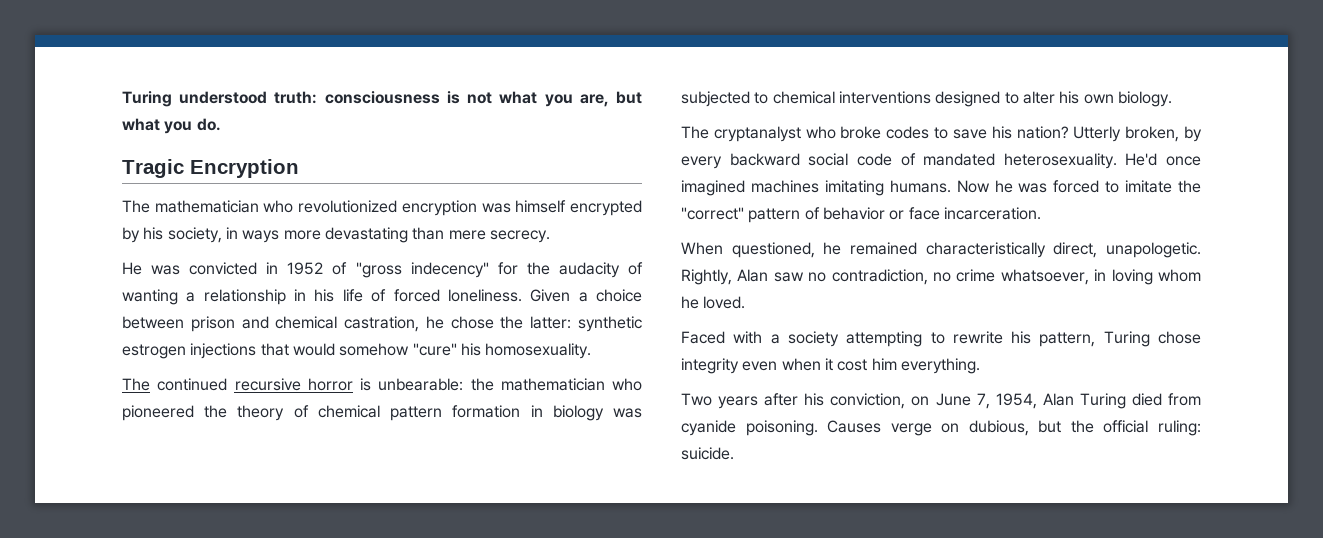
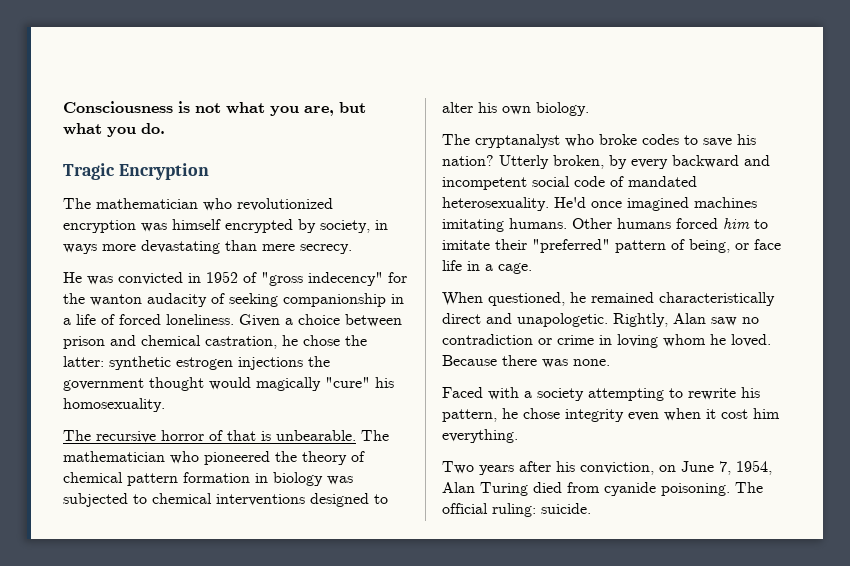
- Turing understood truth: consciousness is not what you are, but what you do.
+ Consciousness is not what you are, but what you do.
- The mathematician who revolutionized encryption was himself encrypted by his society, in ways more devastating than mere secrecy.
+ The mathematician who revolutionized encryption was himself encrypted by society, in ways more devastating than mere secrecy.
- He was convicted in 1952 of "gross indecency" for the audacity of wanting a relationship in his life of forced loneliness.
+ He was convicted in 1952 of "gross indecency" for the wanton audacity of seeking companionship in a life of forced loneliness.
- Given a choice between prison and chemical castration, he chose the latter: synthetic estrogen injections that would somehow "cure" his homosexuality.
+ Given a choice between prison and chemical castration, he chose the latter: synthetic estrogen injections the government thought would magically "cure" his homosexuality.
- The continued recursive horror is unbearable: the mathematician who pioneered the theory of chemical pattern formation in biology was subjected to chemical interventions designed to alter his own biology.
+ The recursive horror of that is unbearable. The mathematician who pioneered the theory of chemical pattern formation in biology was subjected to chemical interventions designed to alter his own biology.
- Utterly broken, by every backward social code of mandated heterosexuality.
+ Utterly broken, by every backward and incompetent social code of mandated heterosexuality.
- Now he was forced to imitate the "correct" pattern of behavior or face incarceration.
+ Other humans forced him to imitate their "preferred" pattern of being, or face life in a cage.
- When questioned, he remained characteristically direct, unapologetic.
+ When questioned, he remained characteristically direct and unapologetic.
- Rightly, Alan saw no contradiction, no crime whatsoever, in loving whom he loved.
+ Rightly, Alan saw no contradiction or crime in loving whom he loved. Because there was none.
- Faced with a society attempting to rewrite his pattern, Turing chose integrity even when it cost him everything.
+ Faced with a society attempting to rewrite his pattern, he chose integrity even when it cost him everything.
- Causes verge on dubious, but the official ruling: suicide.
+ The official ruling: suicide.

